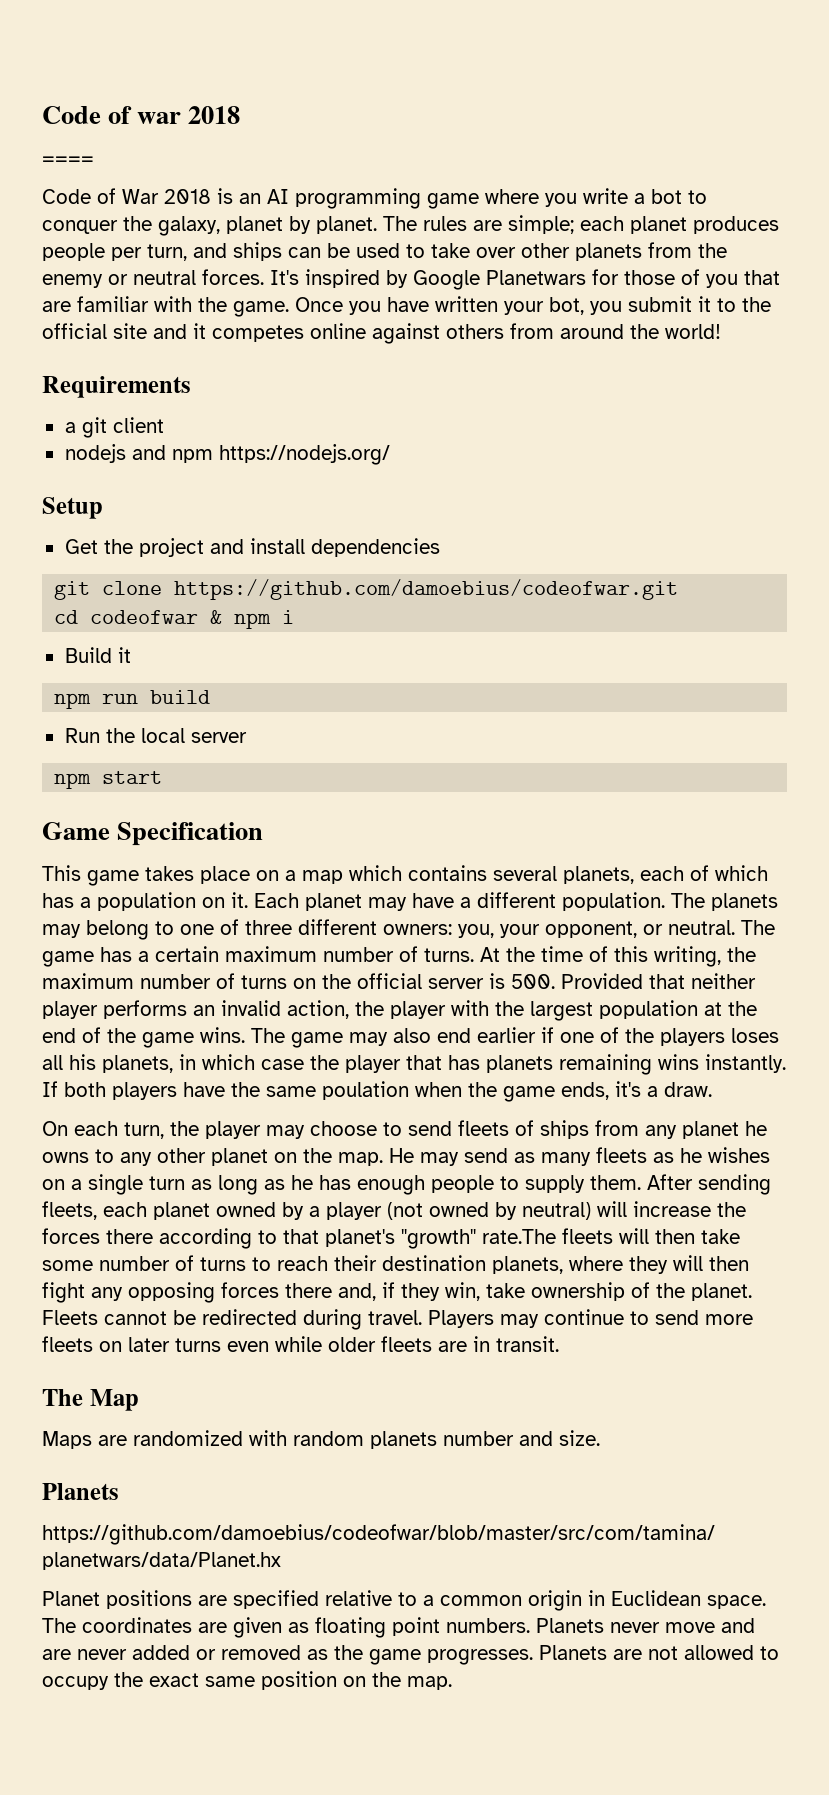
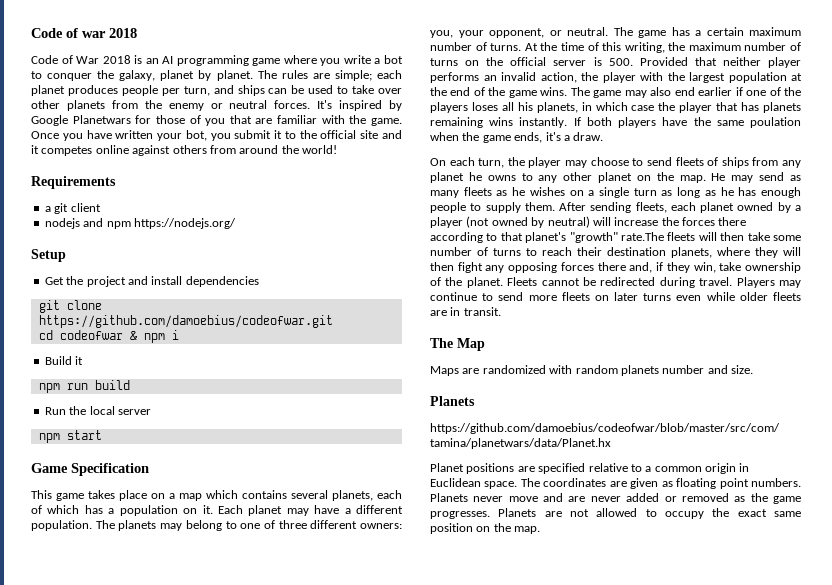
- ====

